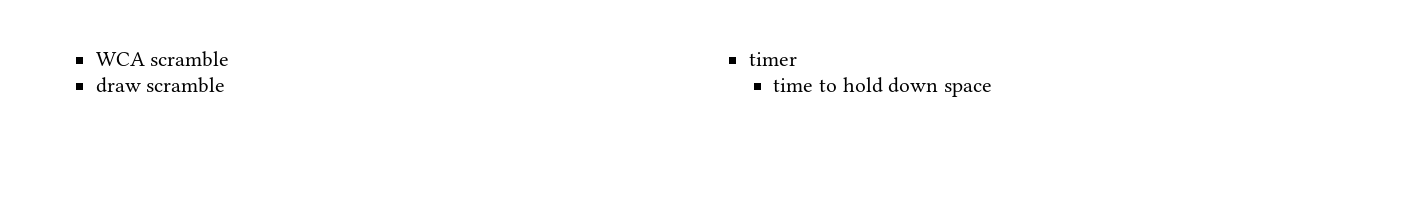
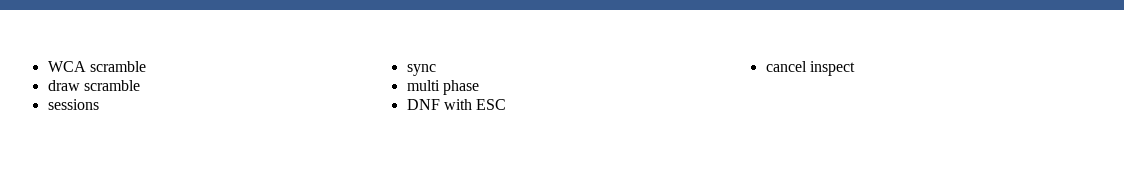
- timer
- time to hold down space
+ sessions
+ sync
+ multi phase
+ DNF with ESC
+ cancel inspect

